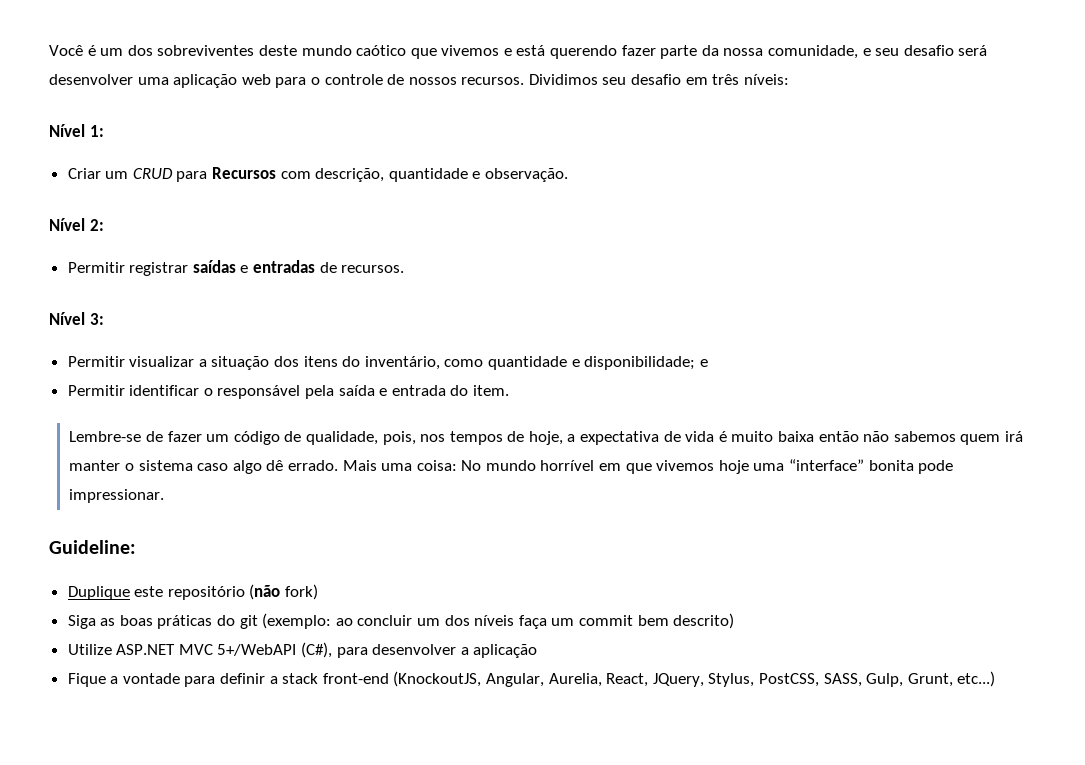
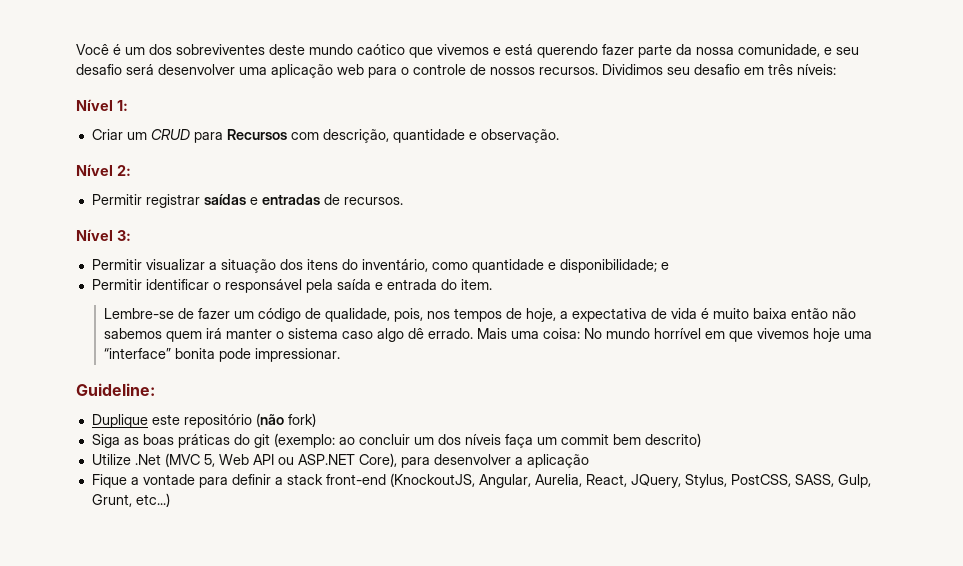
- Utilize ASP.NET MVC 5+/WebAPI (C#), para desenvolver a aplicação
+ Utilize .Net (MVC 5, Web API ou ASP.NET Core), para desenvolver a aplicação

